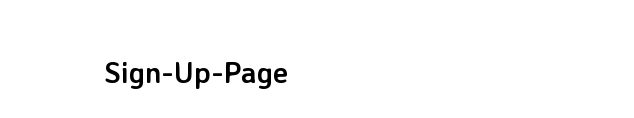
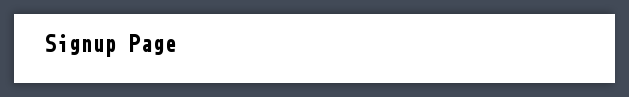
- Sign-Up-Page
+ Signup Page

